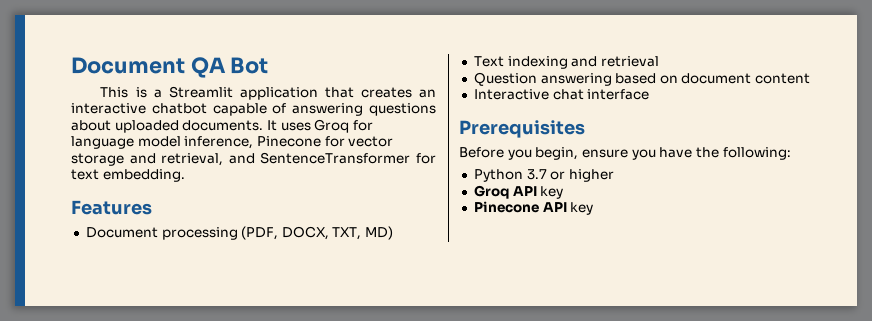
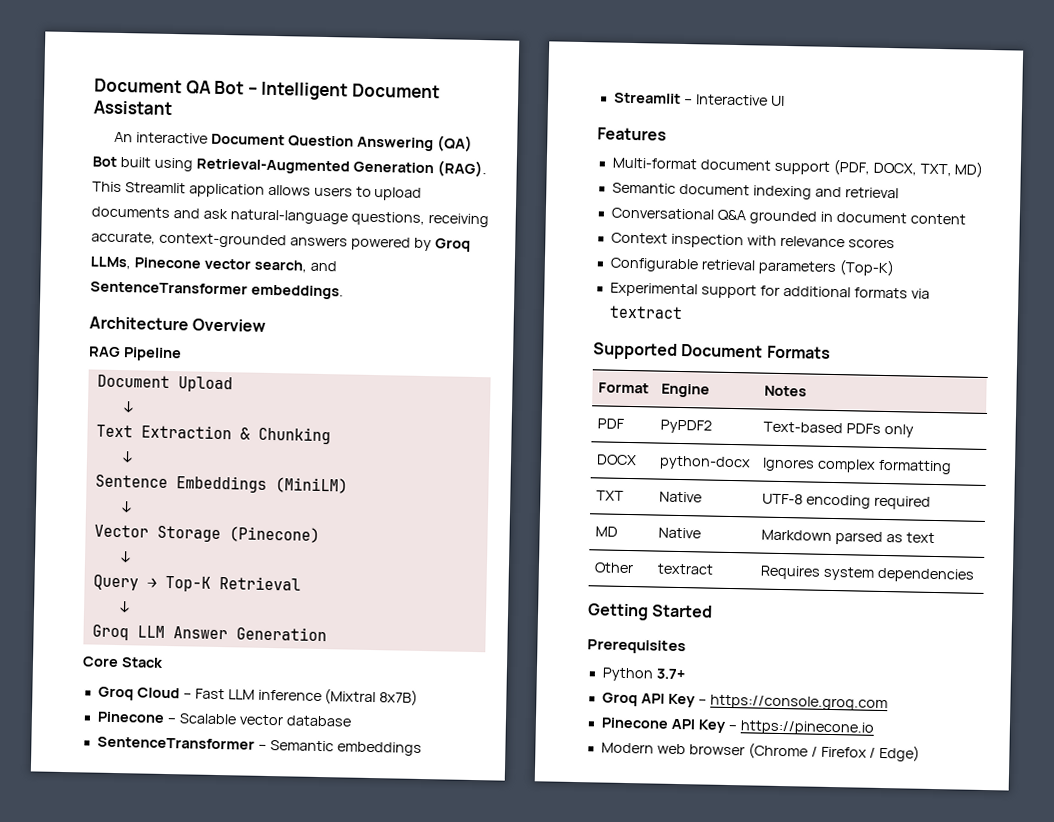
- Document QA Bot
- This is a Streamlit application that creates an interactive chatbot capable of answering questions about uploaded documents. It uses Groq for language model inference, Pinecone for vector storage and retrieval, and SentenceTransformer for text embedding.
+ Document QA Bot – Intelligent Document Assistant
+ An interactive Document Question Answering (QA) Bot built using Retrieval-Augmented Generation (RAG). This Streamlit application allows users to upload documents and ask natural-language questions, receiving accurate, context-grounded answers powered by Groq LLMs, Pinecone vector search, and SentenceTransformer embeddings.
+ Architecture Overview
+ RAG Pipeline
+ Document Upload
+ ↓
+ Text Extraction & Chunking
+ ↓
+ Sentence Embeddings (MiniLM)
+ ↓
+ Vector Storage (Pinecone)
+ ↓
+ Query → Top-K Retrieval
+ ↓
+ Groq LLM Answer Generation
+ Core Stack
+ Groq Cloud – Fast LLM inference (Mixtral 8x7B)
+ Pinecone – Scalable vector database
+ SentenceTransformer – Semantic embeddings
+ Streamlit – Interactive UI
  Features
- Document processing (PDF, DOCX, TXT, MD)
+ Multi-format document support (PDF, DOCX, TXT, MD)
- Text indexing and retrieval
+ Semantic document indexing and retrieval
- Question answering based on document content
- Interactive chat interface
+ Conversational Q&A grounded in document content
+ Context inspection with relevance scores
+ Configurable retrieval parameters (Top-K)
+ Experimental support for additional formats via textract
+ Supported Document Formats
+ Format | Engine | Notes
+ PDF | PyPDF2 | Text-based PDFs only
+ DOCX | python-docx | Ignores complex formatting
+ TXT | Native | UTF-8 encoding required
+ MD | Native | Markdown parsed as text
+ Other | textract | Requires system dependencies
+ Getting Started
  Prerequisites
- Before you begin, ensure you have the following:
- Python 3.7 or higher
+ Python 3.7+
- Groq API key
+ Groq API Key – https://console.groq.com
- Pinecone API key
+ Pinecone API Key – https://pinecone.io
+ Modern web browser (Chrome / Firefox / Edge)

